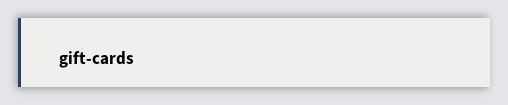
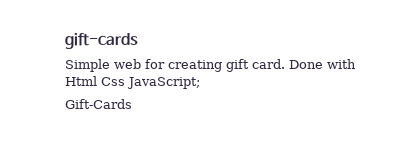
+ Simple web for creating gift card. Done with Html Css JavaScript;
+ Gift-Cards

